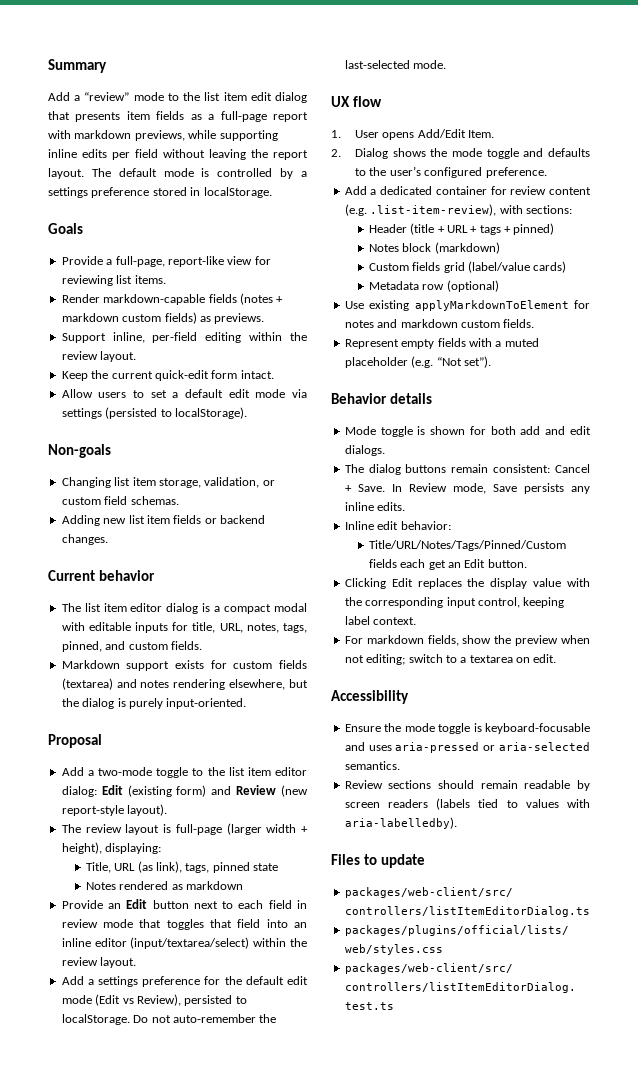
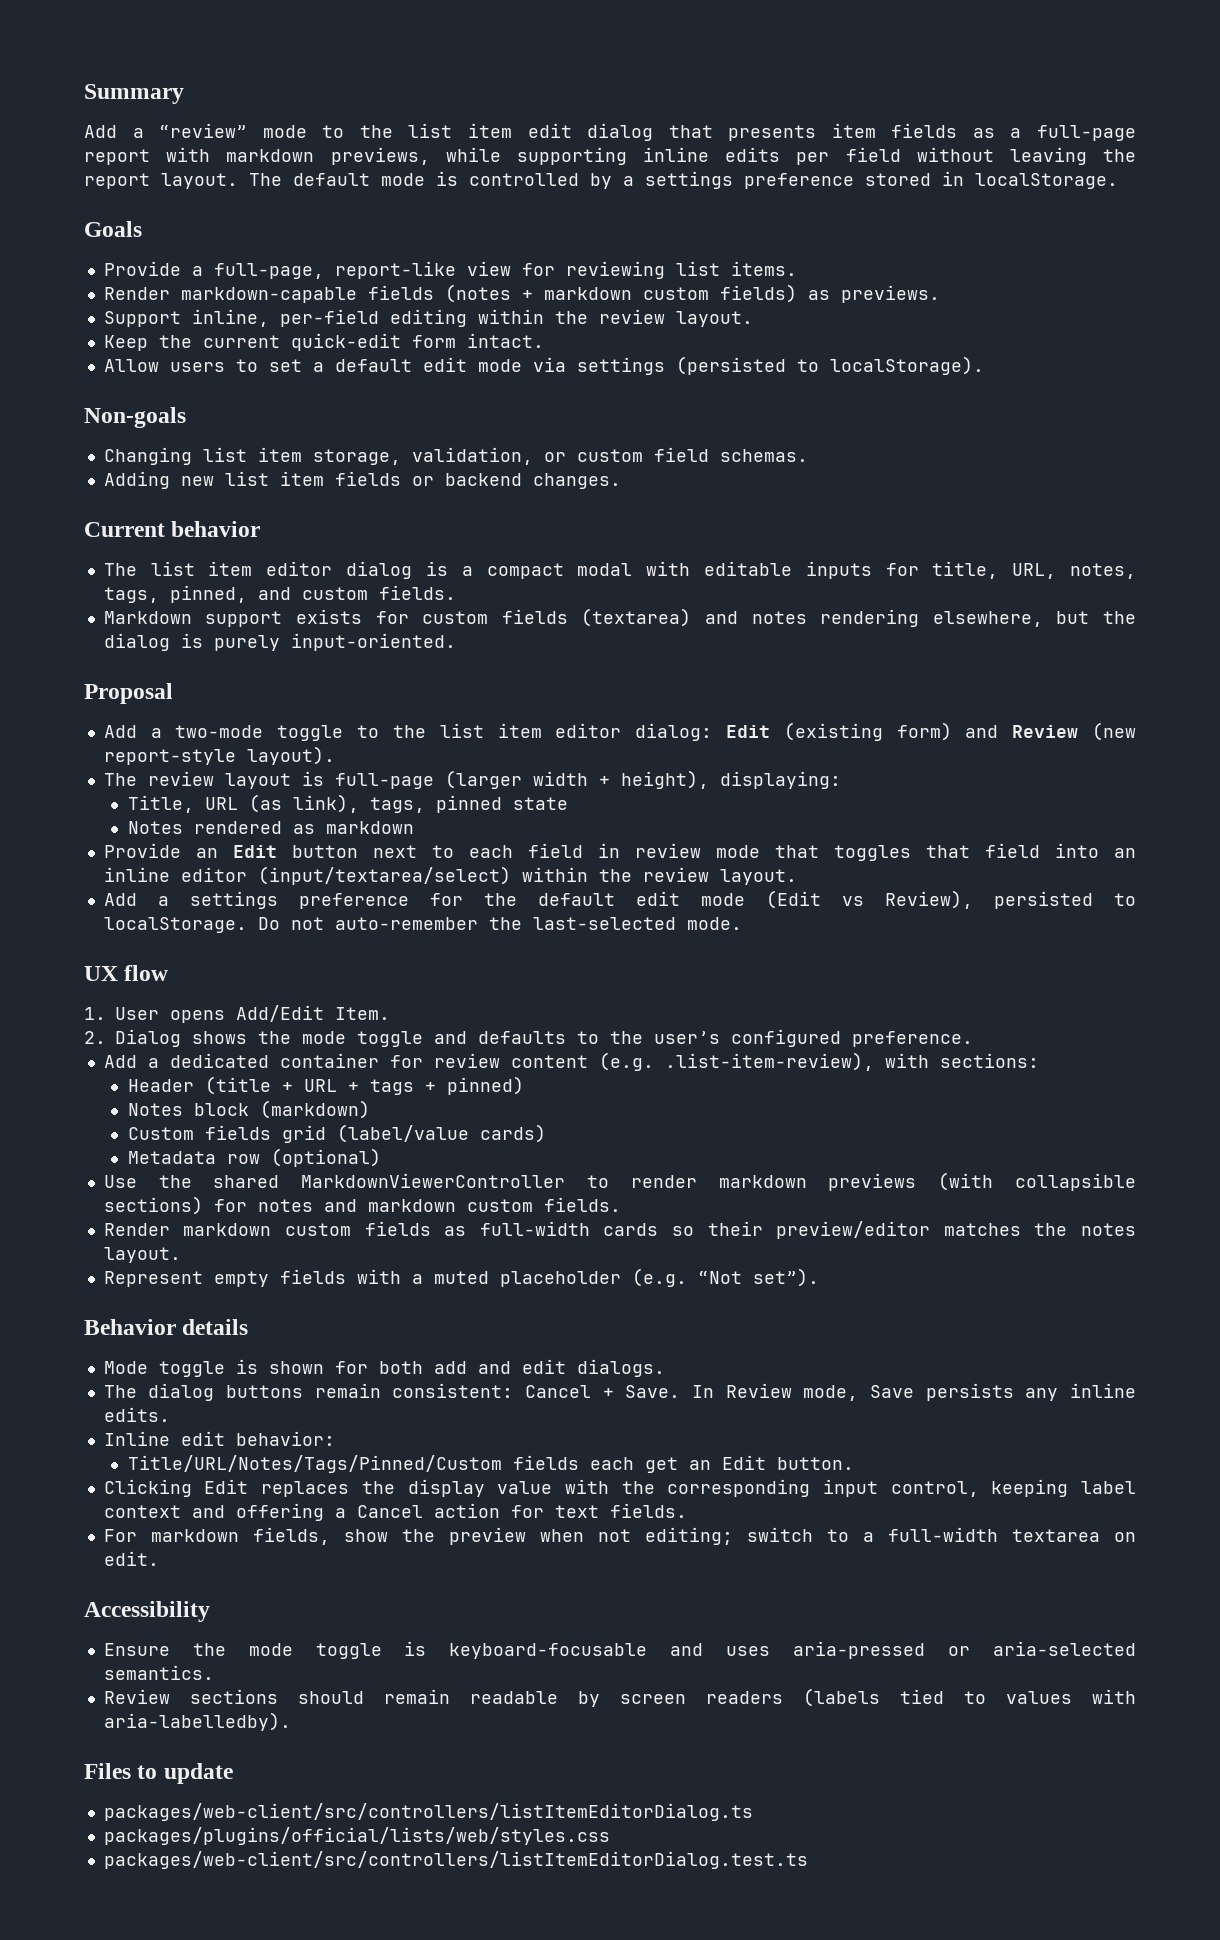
- Use existing applyMarkdownToElement for notes and markdown custom fields.
+ Use the shared MarkdownViewerController to render markdown previews (with collapsible sections) for notes and markdown custom fields.
+ Render markdown custom fields as full-width cards so their preview/editor matches the notes layout.
- Clicking Edit replaces the display value with the corresponding input control, keeping label context.
+ Clicking Edit replaces the display value with the corresponding input control, keeping label context and offering a Cancel action for text fields.
- For markdown fields, show the preview when not editing; switch to a textarea on edit.
+ For markdown fields, show the preview when not editing; switch to a full-width textarea on edit.

